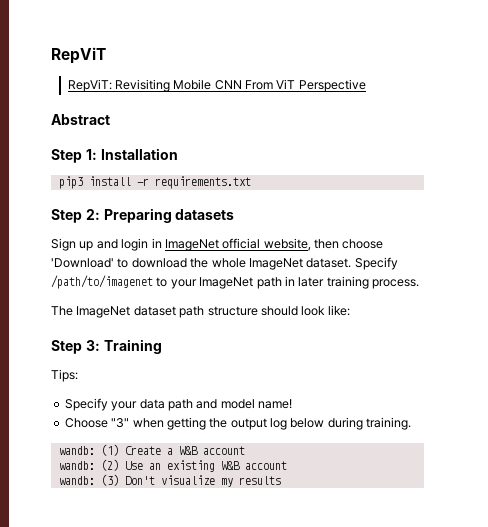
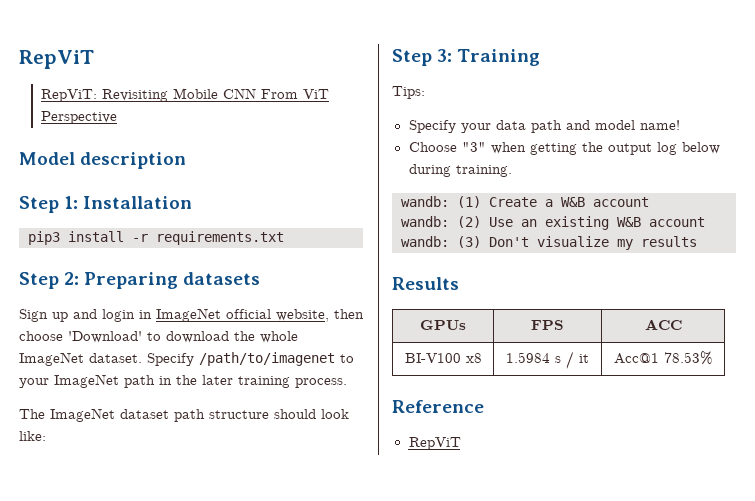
- Abstract
+ Model description
- Specify /path/to/imagenet to your ImageNet path in later training process.
+ Specify /path/to/imagenet to your ImageNet path in the later training process.
+ Results
+ GPUs | FPS | ACC
+ BI-V100 x8 | 1.5984 s / it | Acc@1 78.53%
+ Reference
+ RepViT

